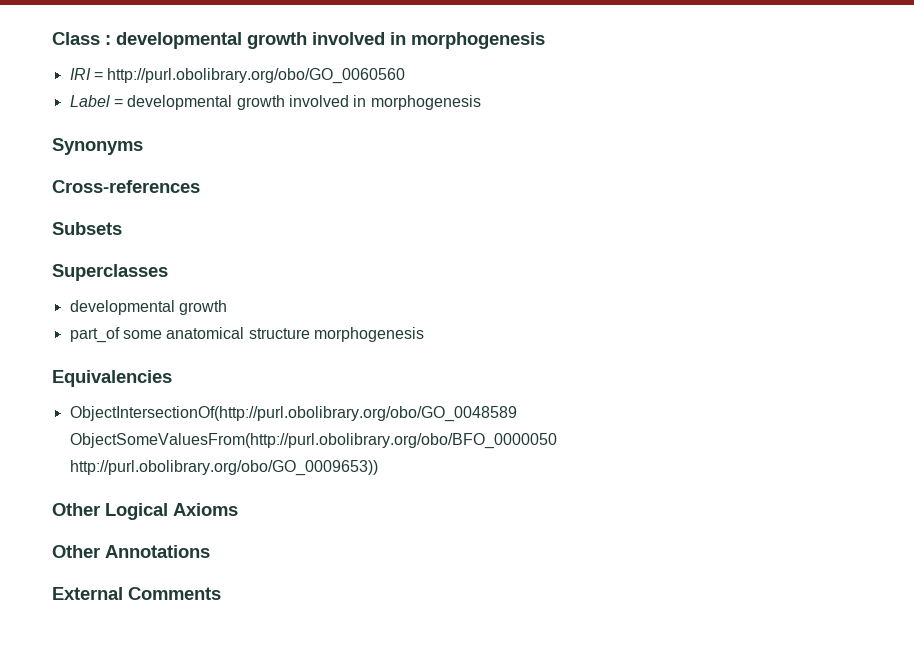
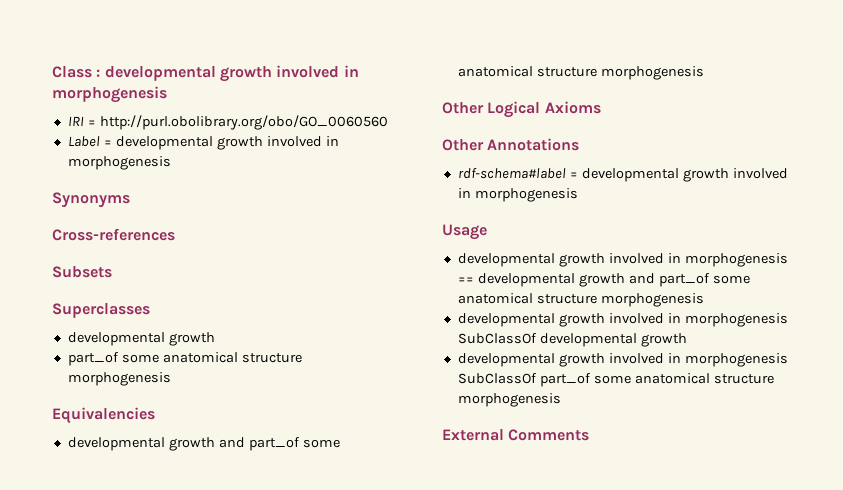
  Equivalencies
- ObjectIntersectionOf(http://purl.obolibrary.org/obo/GO_0048589 ObjectSomeValuesFrom(http://purl.obolibrary.org/obo/BFO_0000050 http://purl.obolibrary.org/obo/GO_0009653))
+ developmental growth and part_of some anatomical structure morphogenesis
+ rdf-schema#label = developmental growth involved in morphogenesis
+ Usage
+ developmental growth involved in morphogenesis == developmental growth and part_of some anatomical structure morphogenesis
+ developmental growth involved in morphogenesis SubClassOf developmental growth
+ developmental growth involved in morphogenesis SubClassOf part_of some anatomical structure morphogenesis

